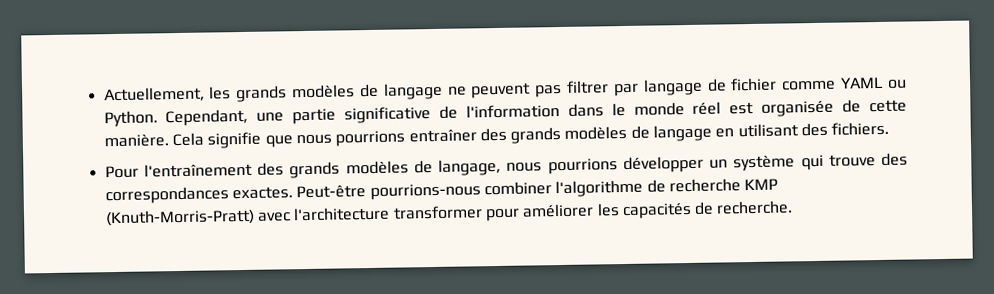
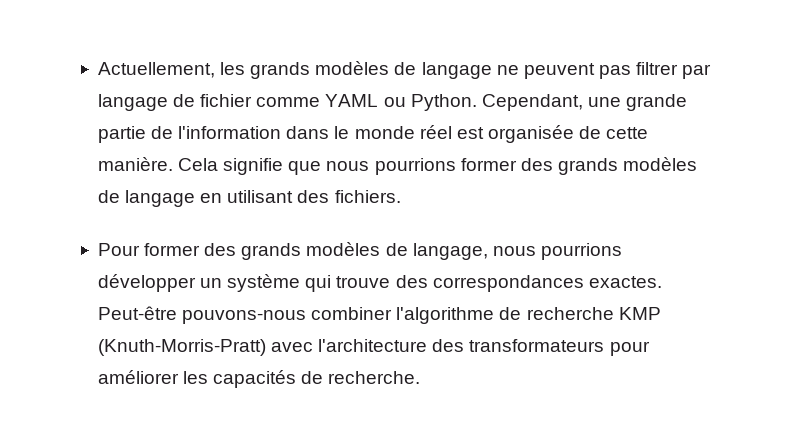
- Cependant, une partie significative de l'information dans le monde réel est organisée de cette manière.
+ Cependant, une grande partie de l'information dans le monde réel est organisée de cette manière.
- Cela signifie que nous pourrions entraîner des grands modèles de langage en utilisant des fichiers.
+ Cela signifie que nous pourrions former des grands modèles de langage en utilisant des fichiers.
- Pour l'entraînement des grands modèles de langage, nous pourrions développer un système qui trouve des correspondances exactes.
+ Pour former des grands modèles de langage, nous pourrions développer un système qui trouve des correspondances exactes.
- Peut-être pourrions-nous combiner l'algorithme de recherche KMP (Knuth-Morris-Pratt) avec l'architecture transformer pour améliorer les capacités de recherche.
+ Peut-être pouvons-nous combiner l'algorithme de recherche KMP (Knuth-Morris-Pratt) avec l'architecture des transformateurs pour améliorer les capacités de recherche.

